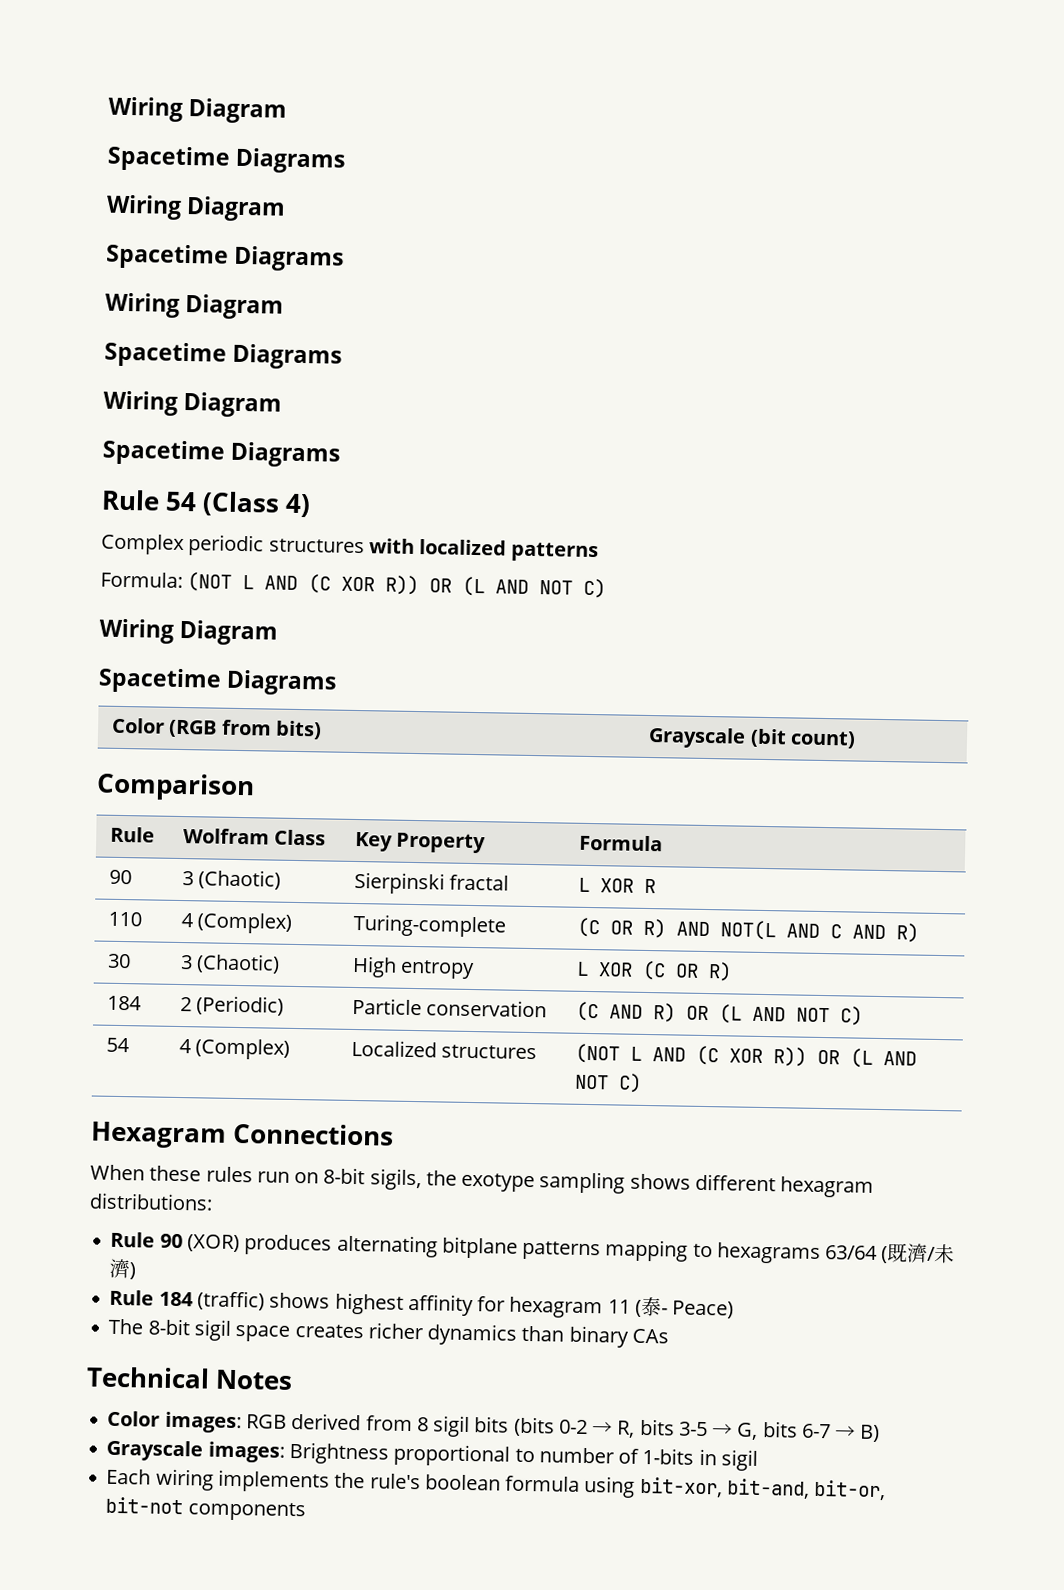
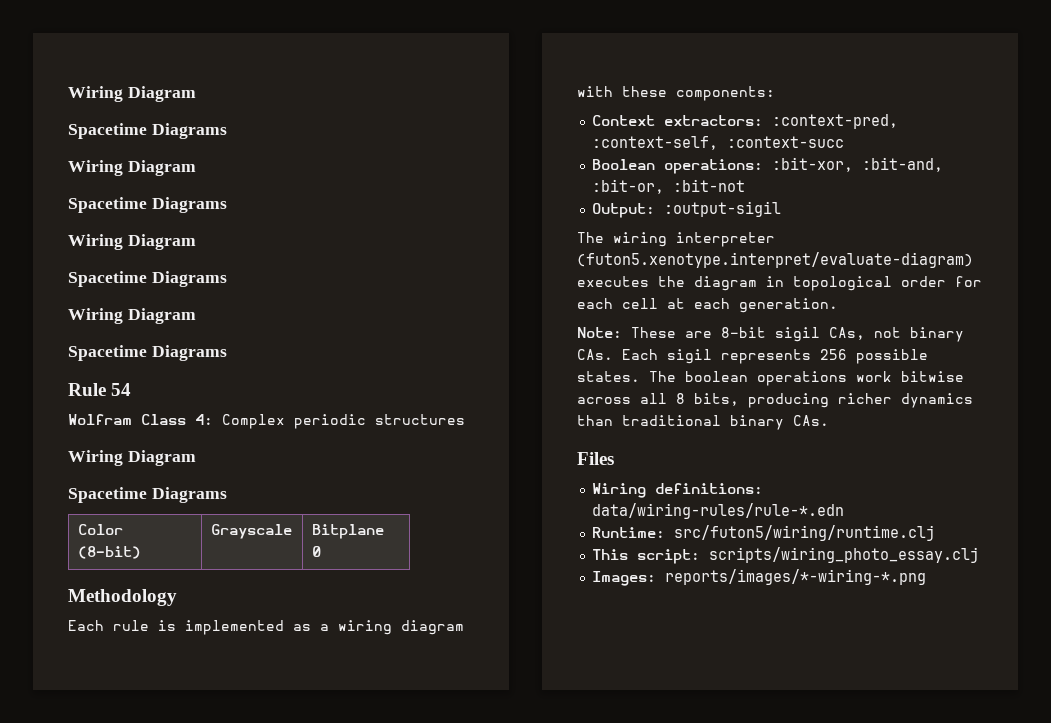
- Rule 54 (Class 4)
- Complex periodic structures with localized patterns
- Formula: (NOT L AND (C XOR R)) OR (L AND NOT C)
+ Rule 54
+ Wolfram Class 4: Complex periodic structures
- Color (RGB from bits) | Grayscale (bit count)
- Comparison
- Rule | Wolfram Class | Key Property | Formula
- 90 | 3 (Chaotic) | Sierpinski fractal | L XOR R
- 110 | 4 (Complex) | Turing-complete | (C OR R) AND NOT(L AND C AND R)
- 30 | 3 (Chaotic) | High entropy | L XOR (C OR R)
- 184 | 2 (Periodic) | Particle conservation | (C AND R) OR (L AND NOT C)
- 54 | 4 (Complex) | Localized structures | (NOT L AND (C XOR R)) OR (L AND NOT C)
- Hexagram Connections
- When these rules run on 8-bit sigils, the exotype sampling shows different hexagram distributions:
- Rule 90 (XOR) produces alternating bitplane patterns mapping to hexagrams 63/64 (既濟/未濟)
- Rule 184 (traffic) shows highest affinity for hexagram 11 (泰- Peace)
- The 8-bit sigil space creates richer dynamics than binary CAs
- Technical Notes
- Color images: RGB derived from 8 sigil bits (bits 0-2 → R, bits 3-5 → G, bits 6-7 → B)
- Grayscale images: Brightness proportional to number of 1-bits in sigil
- Each wiring implements the rule's boolean formula using bit-xor, bit-and, bit-or, bit-not components
+ Color (8-bit) | Grayscale | Bitplane 0
+ Methodology
+ Each rule is implemented as a wiring diagram with these components:
+ Context extractors: :context-pred, :context-self, :context-succ
+ Boolean operations: :bit-xor, :bit-and, :bit-or, :bit-not
+ Output: :output-sigil
+ The wiring interpreter (futon5.xenotype.interpret/evaluate-diagram) executes the diagram in topological order for each cell at each generation.
+ Note: These are 8-bit sigil CAs, not binary CAs. Each sigil represents 256 possible states. The boolean operations work bitwise across all 8 bits, producing richer dynamics than traditional binary CAs.
+ Files
+ Wiring definitions: data/wiring-rules/rule-*.edn
+ Runtime: src/futon5/wiring/runtime.clj
+ This script: scripts/wiring_photo_essay.clj
+ Images: reports/images/*-wiring-*.png

